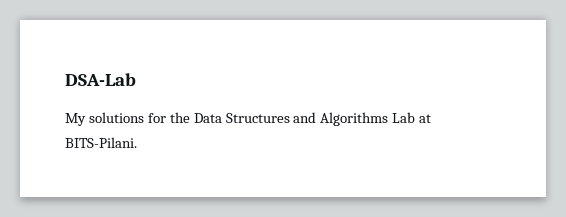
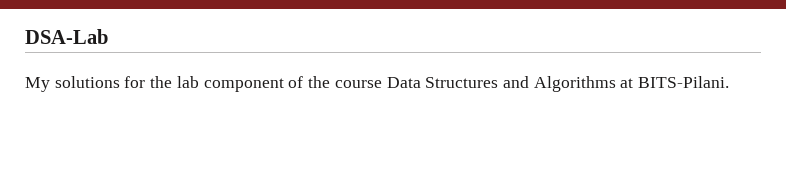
- My solutions for the Data Structures and Algorithms Lab at BITS-Pilani.
+ My solutions for the lab component of the course Data Structures and Algorithms at BITS-Pilani.

